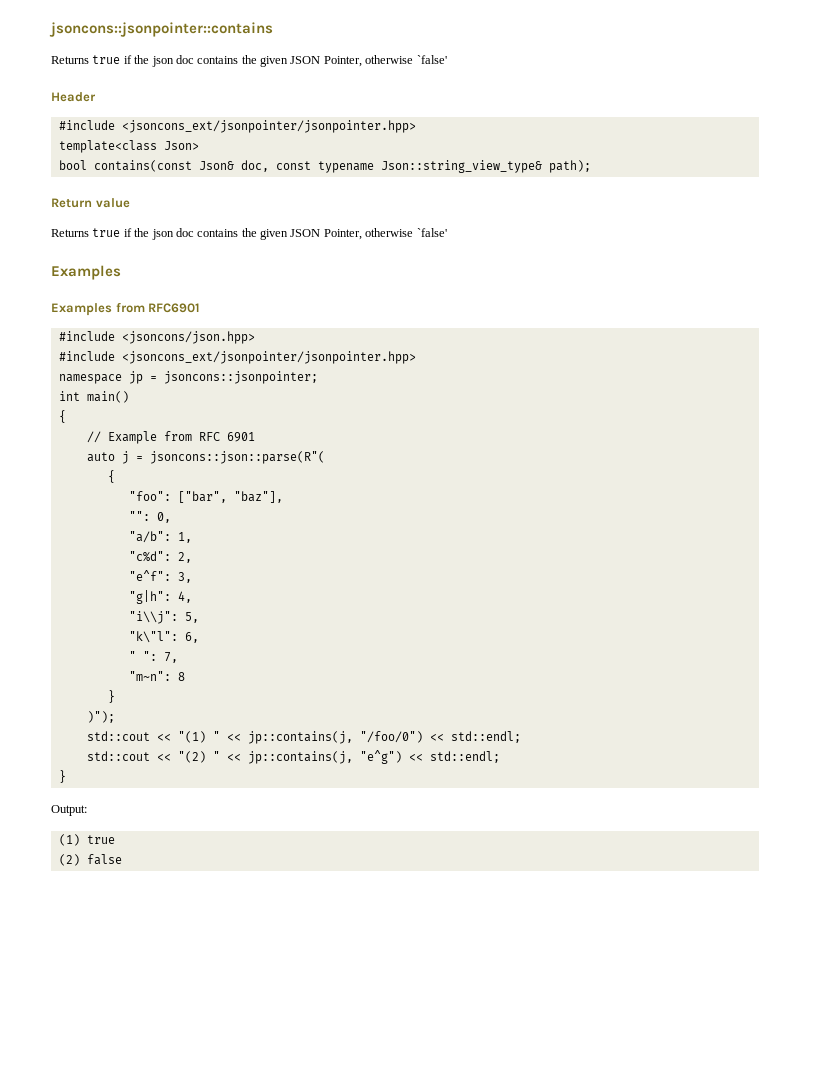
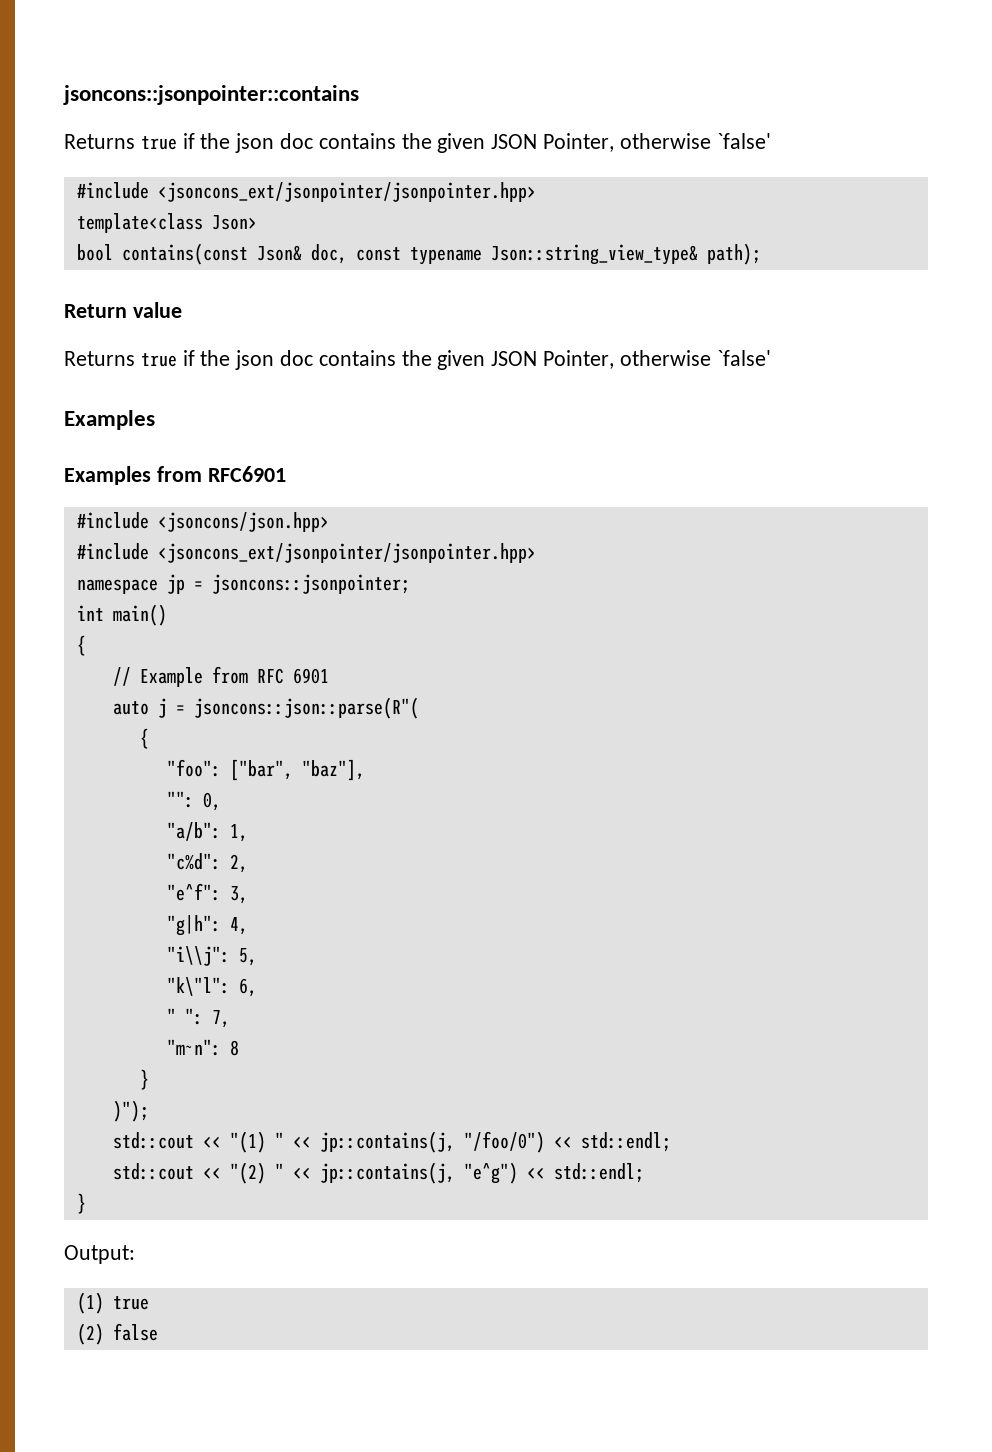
- Header

